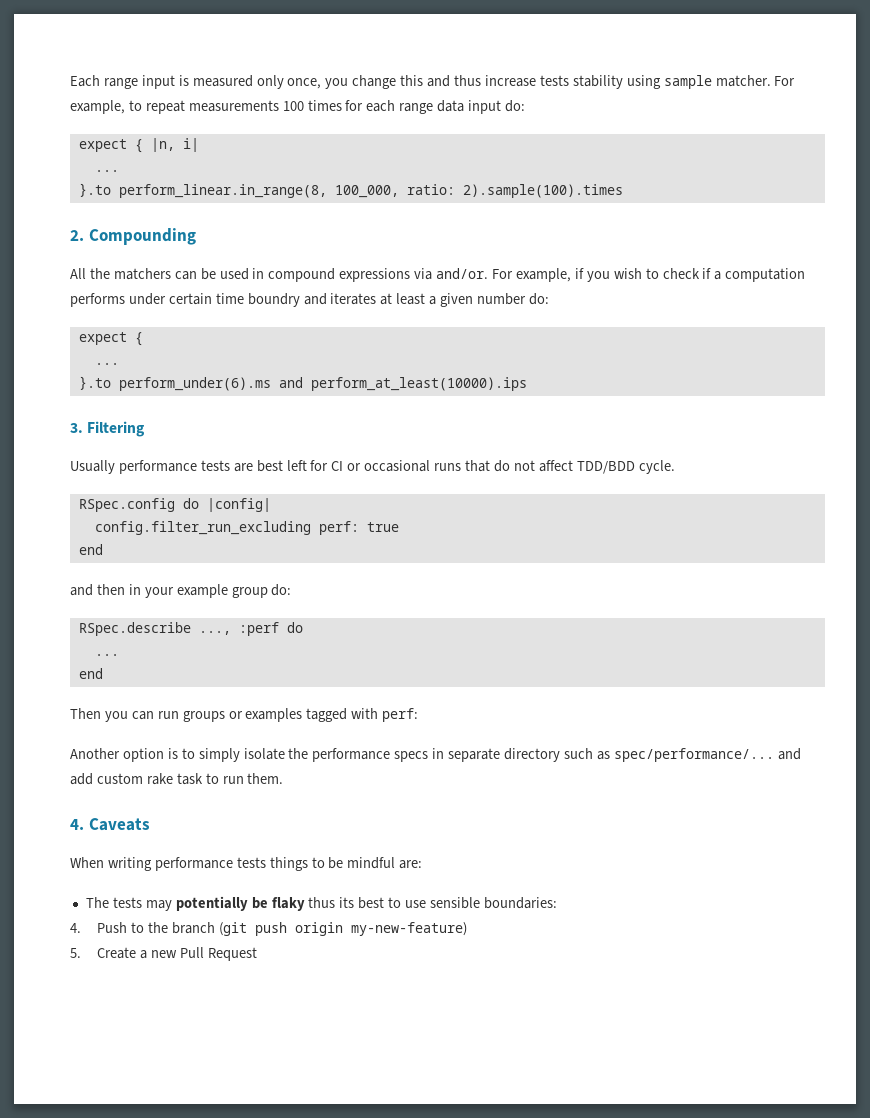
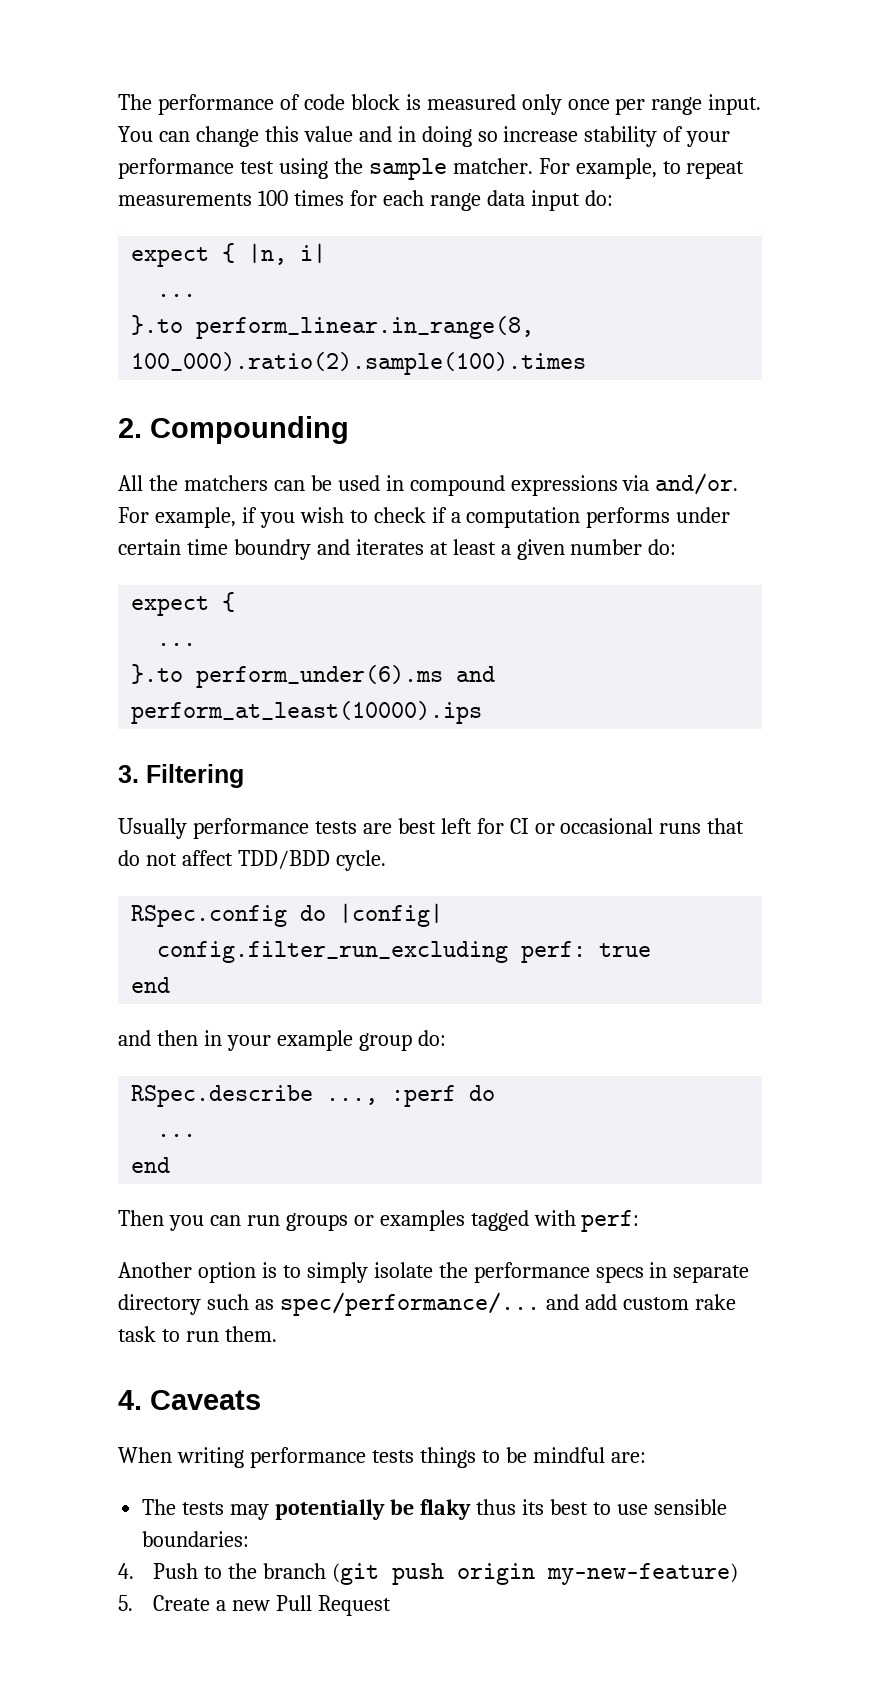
- Each range input is measured only once, you change this and thus increase tests stability using sample matcher.
+ The performance of code block is measured only once per range input. You can change this value and in doing so increase stability of your performance test using the sample matcher.
- }.to perform_linear.in_range(8, 100_000, ratio: 2).sample(100).times
+ }.to perform_linear.in_range(8, 100_000).ratio(2).sample(100).times

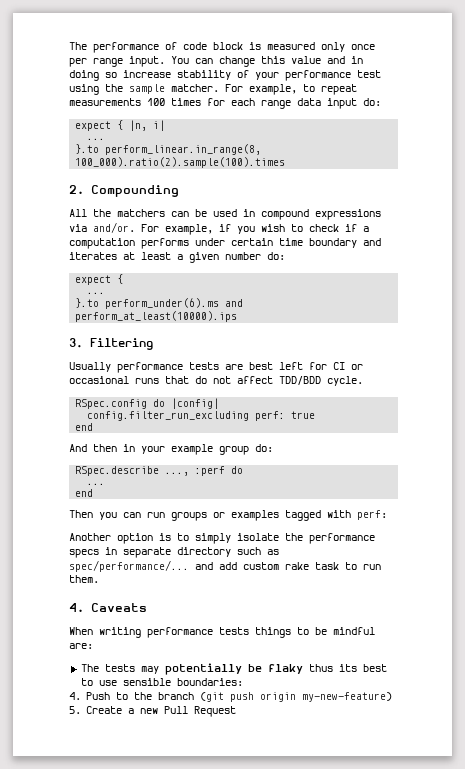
- For example, if you wish to check if a computation performs under certain time boundry and iterates at least a given number do:
+ For example, if you wish to check if a computation performs under certain time boundary and iterates at least a given number do:
- and then in your example group do:
+ And then in your example group do:

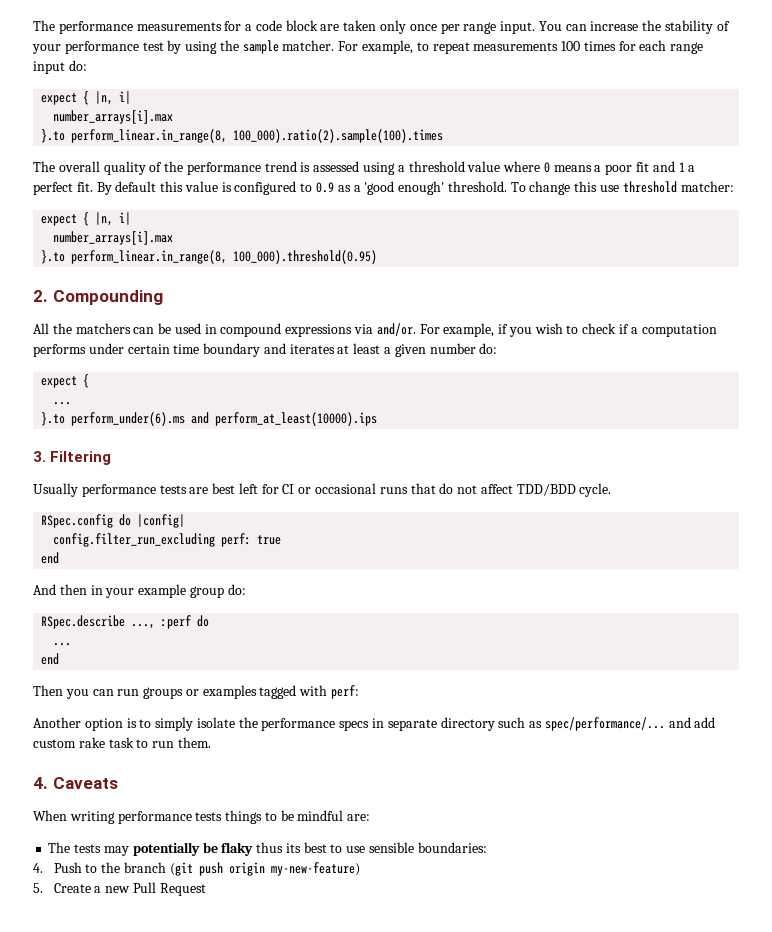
- The performance of code block is measured only once per range input.
+ The performance measurements for a code block are taken only once per range input.
- You can change this value and in doing so increase stability of your performance test using the sample matcher.
+ You can increase the stability of your performance test by using the sample matcher.
- For example, to repeat measurements 100 times for each range data input do:
+ For example, to repeat measurements 100 times for each range input do:
  expect { |n, i|
- ...
+ number_arrays[i].max
+ The overall quality of the performance trend is assessed using a threshold value where 0 means a poor fit and 1 a perfect fit. By default this value is configured to 0.9 as a 'good enough' threshold. To change this use threshold matcher:
+ expect { |n, i|
+ number_arrays[i].max
+ }.to perform_linear.in_range(8, 100_000).threshold(0.95)

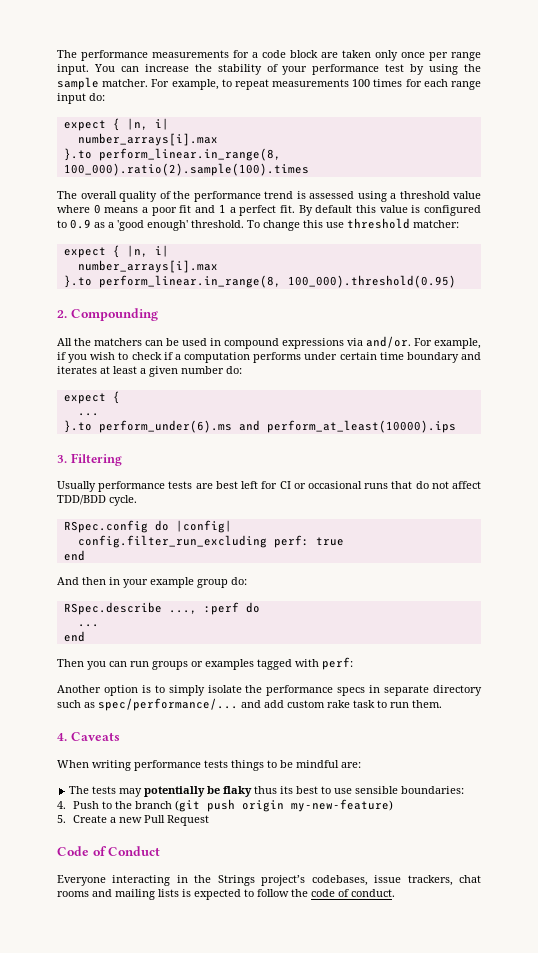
+ Code of Conduct
+ Everyone interacting in the Strings project’s codebases, issue trackers, chat rooms and mailing lists is expected to follow the code of conduct.

